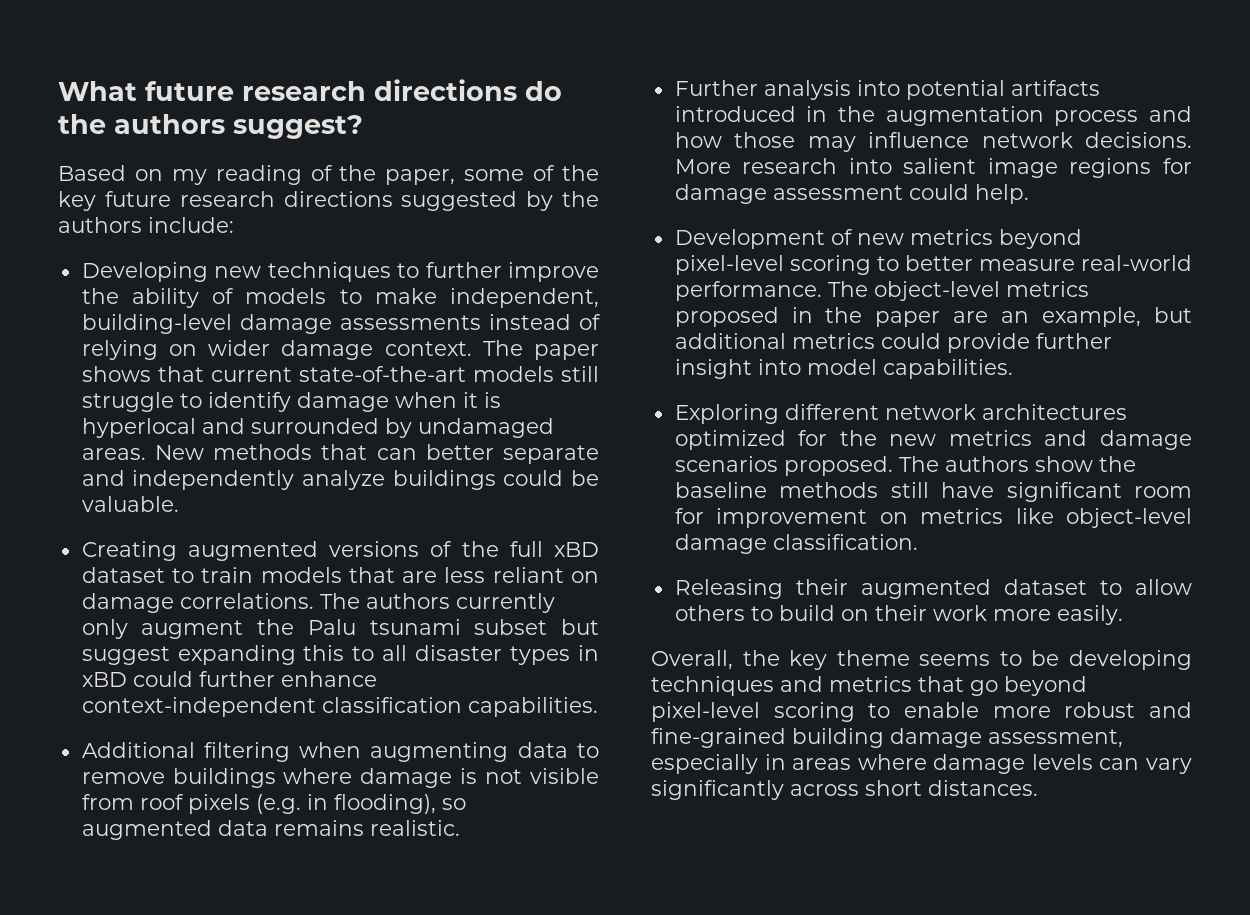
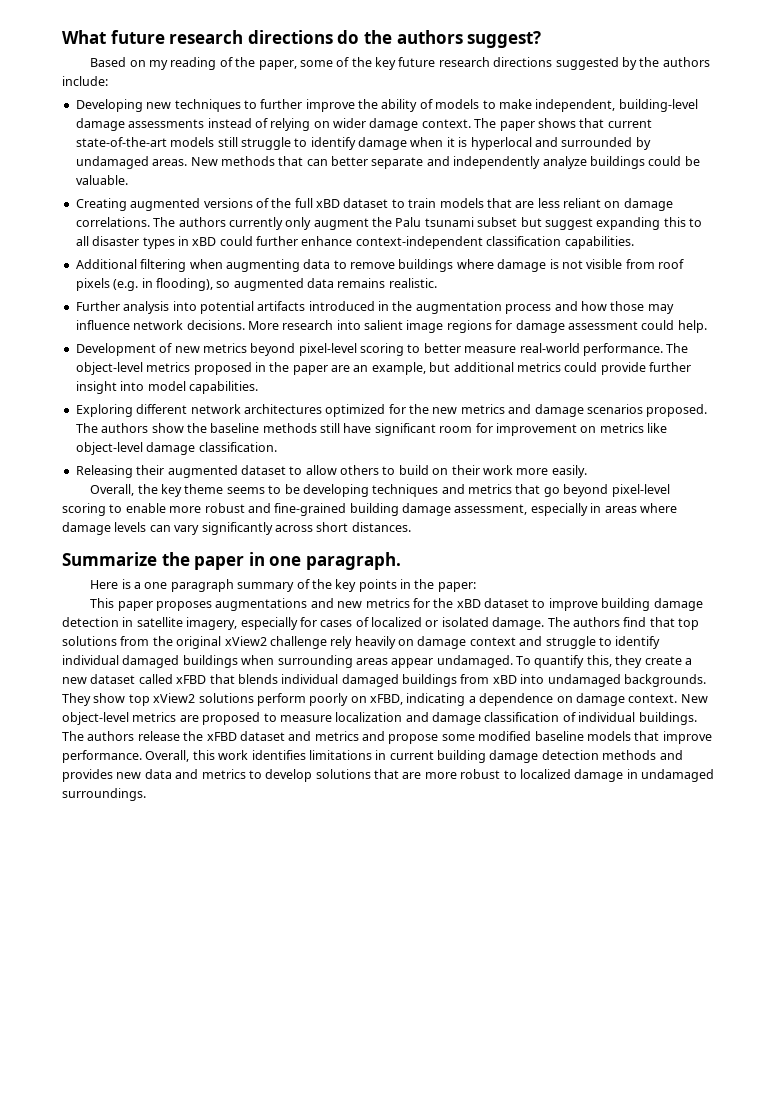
+ Summarize the paper in one paragraph.
+ Here is a one paragraph summary of the key points in the paper:
+ This paper proposes augmentations and new metrics for the xBD dataset to improve building damage detection in satellite imagery, especially for cases of localized or isolated damage. The authors find that top solutions from the original xView2 challenge rely heavily on damage context and struggle to identify individual damaged buildings when surrounding areas appear undamaged. To quantify this, they create a new dataset called xFBD that blends individual damaged buildings from xBD into undamaged backgrounds. They show top xView2 solutions perform poorly on xFBD, indicating a dependence on damage context. New object-level metrics are proposed to measure localization and damage classification of individual buildings. The authors release the xFBD dataset and metrics and propose some modified baseline models that improve performance. Overall, this work identifies limitations in current building damage detection methods and provides new data and metrics to develop solutions that are more robust to localized damage in undamaged surroundings.

